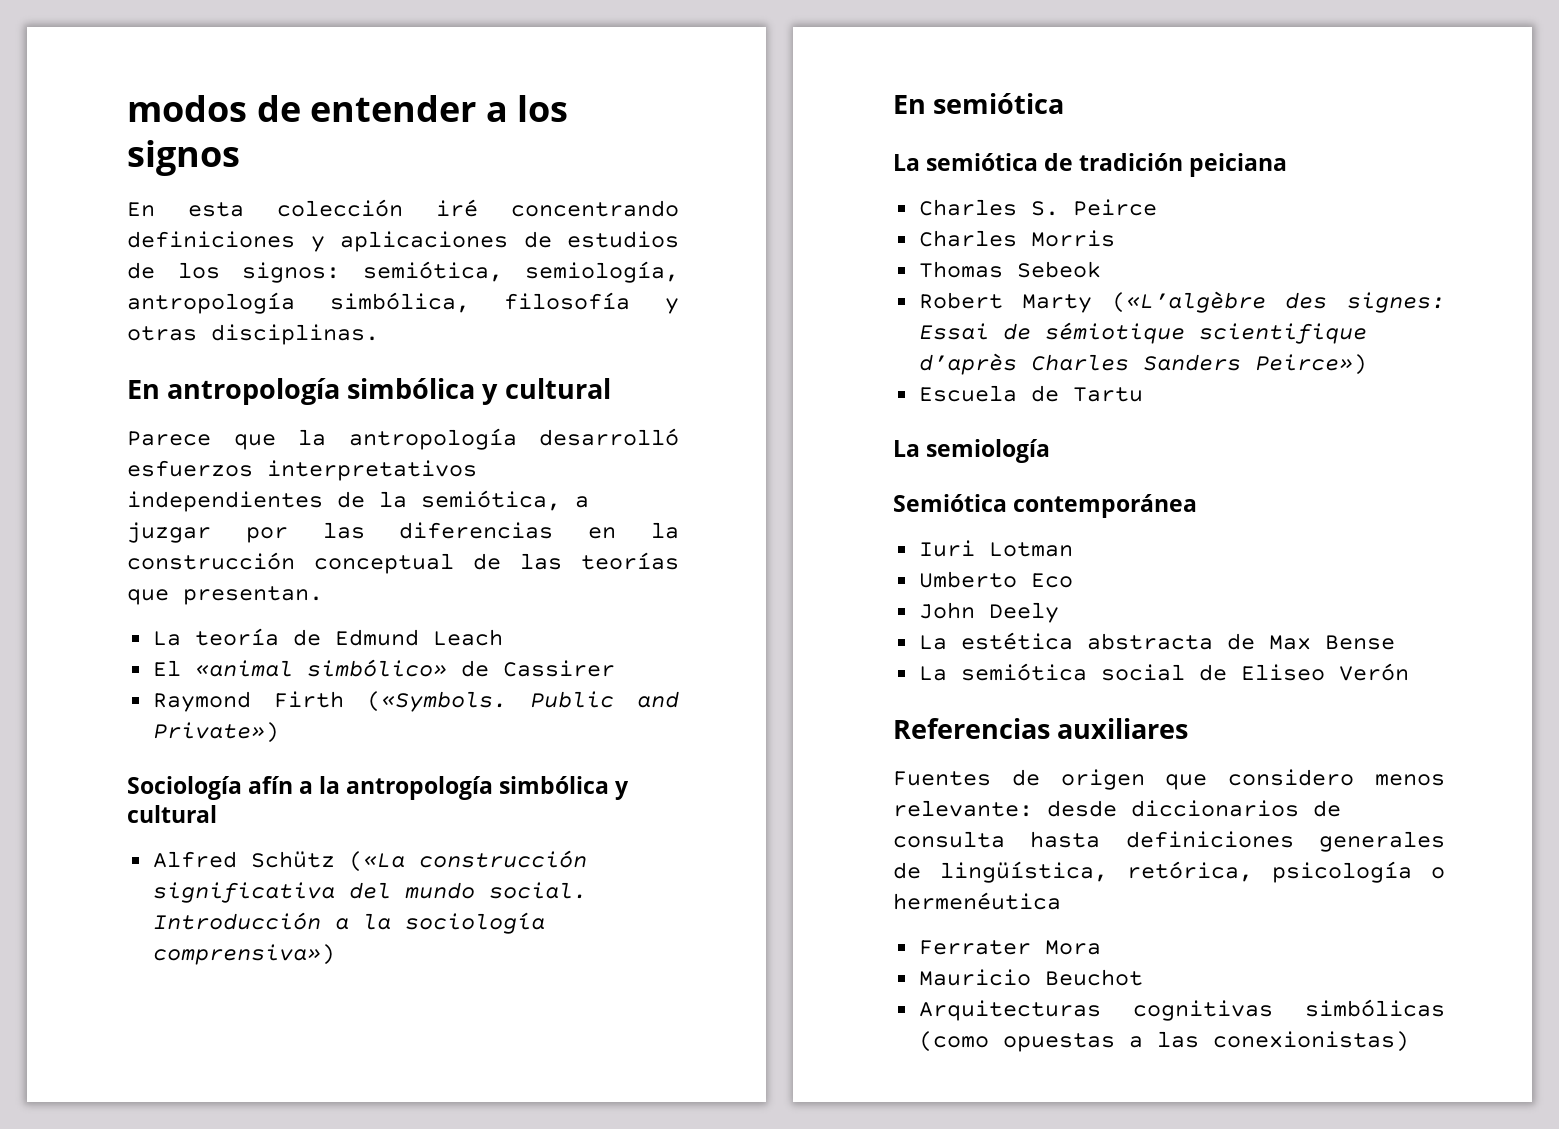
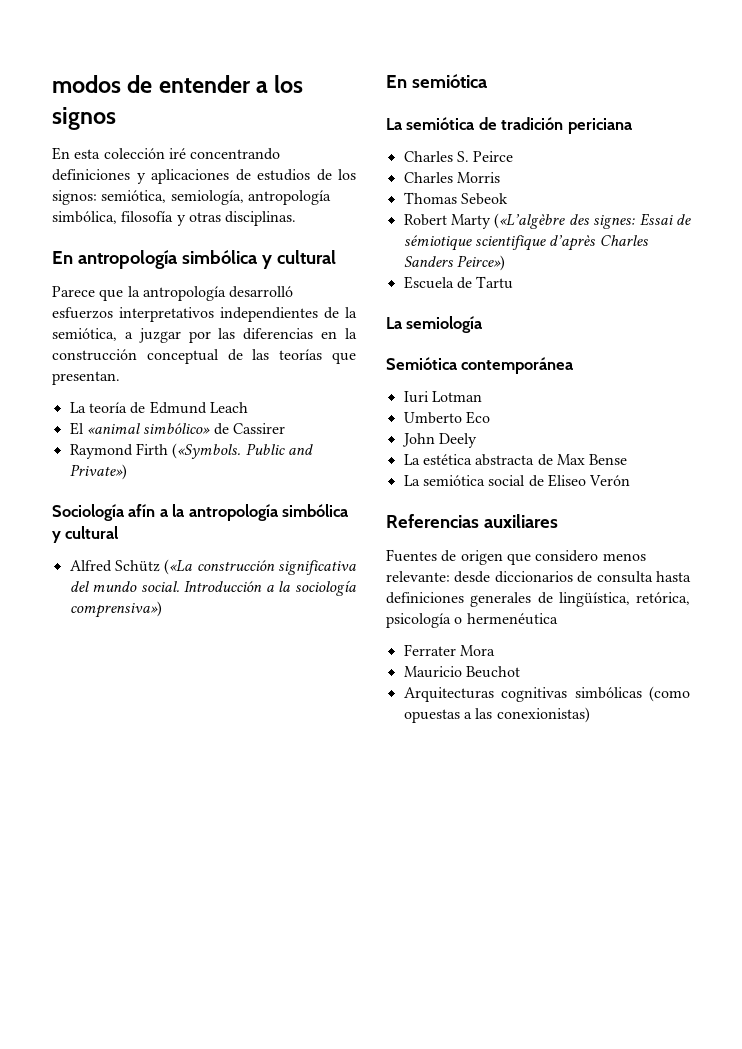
- La semiótica de tradición peiciana
+ La semiótica de tradición periciana

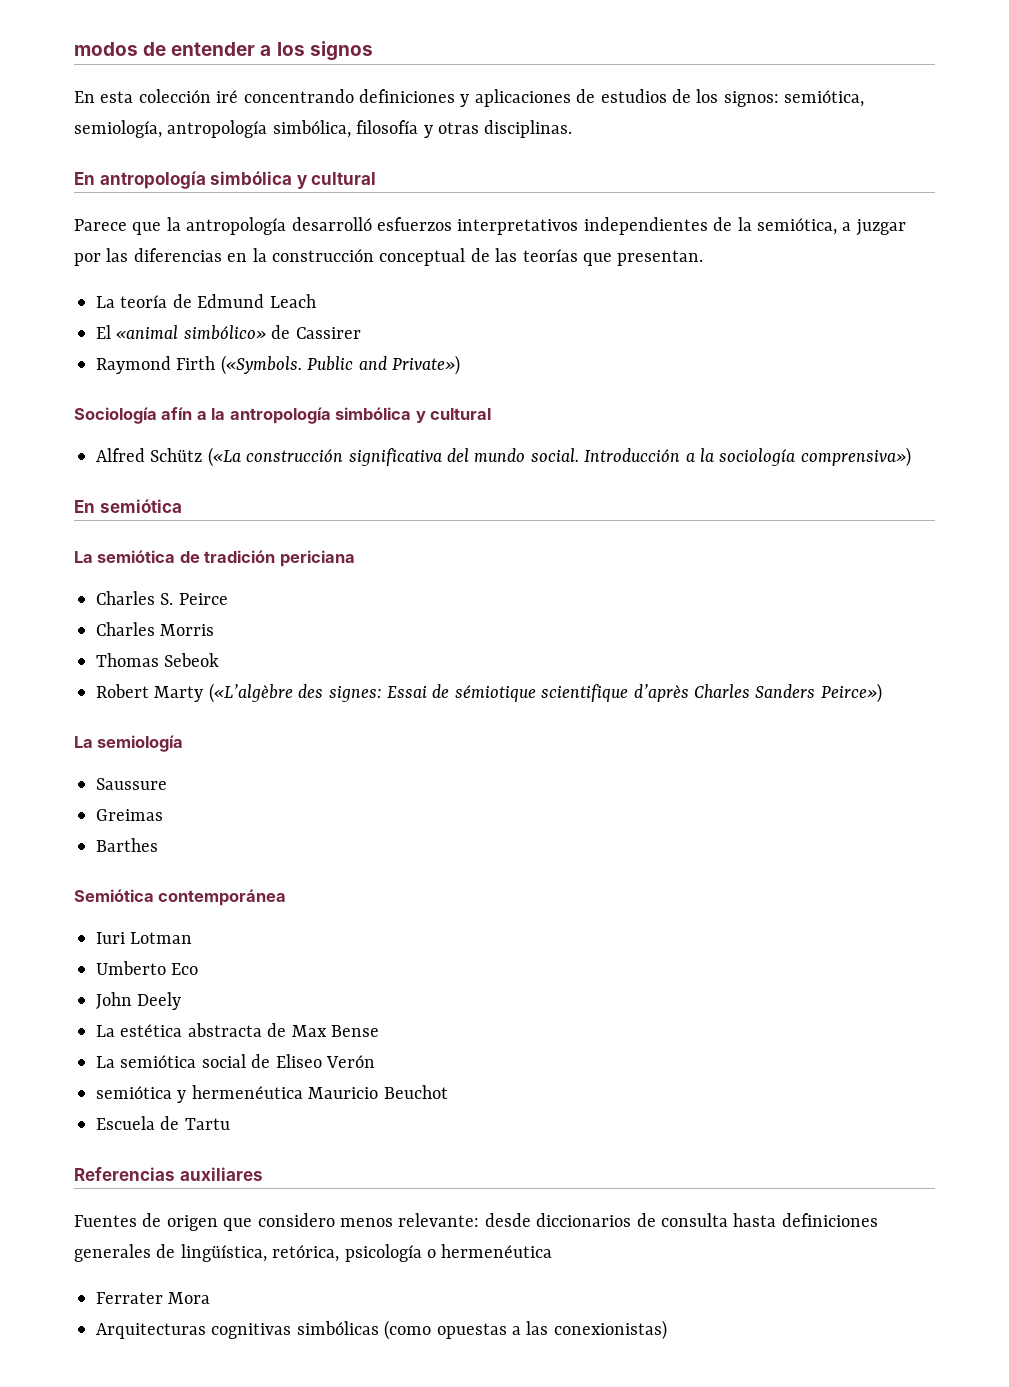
- Escuela de Tartu
+ Saussure
+ Greimas
+ Barthes
+ semiótica y hermenéutica Mauricio Beuchot
+ Escuela de Tartu
- Mauricio Beuchot

